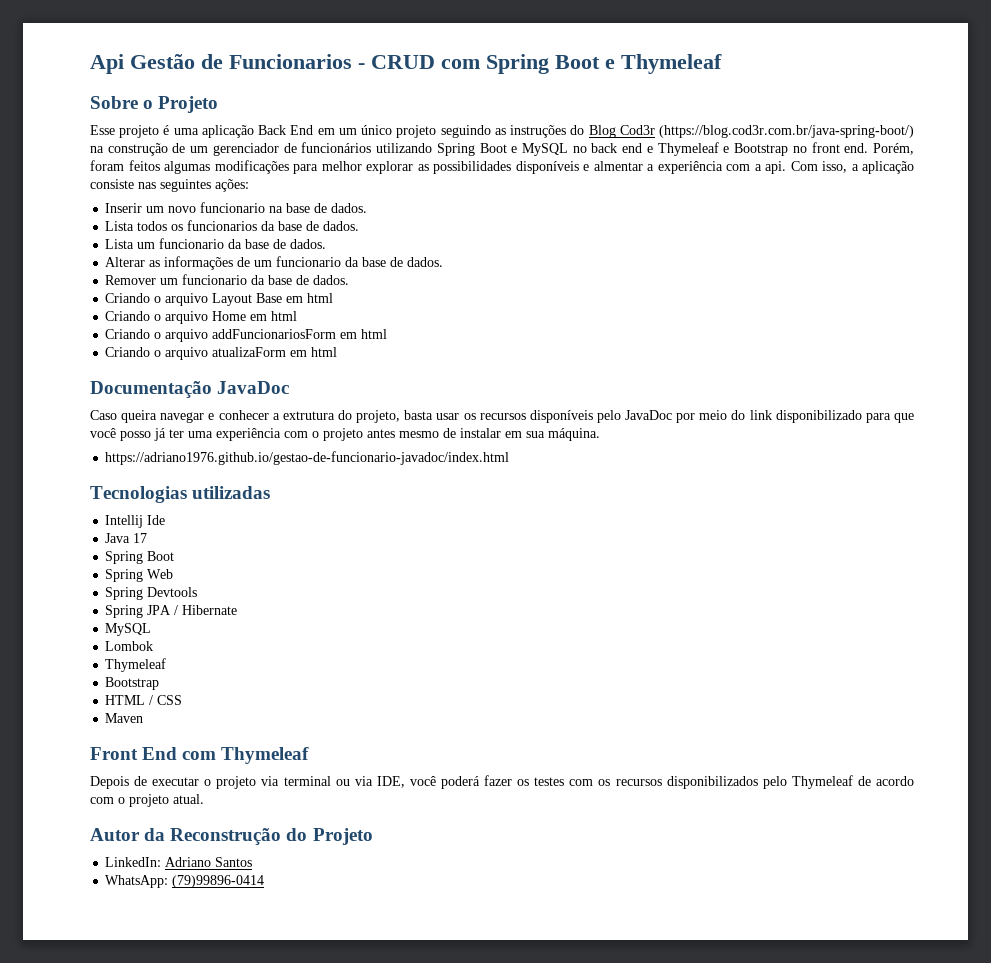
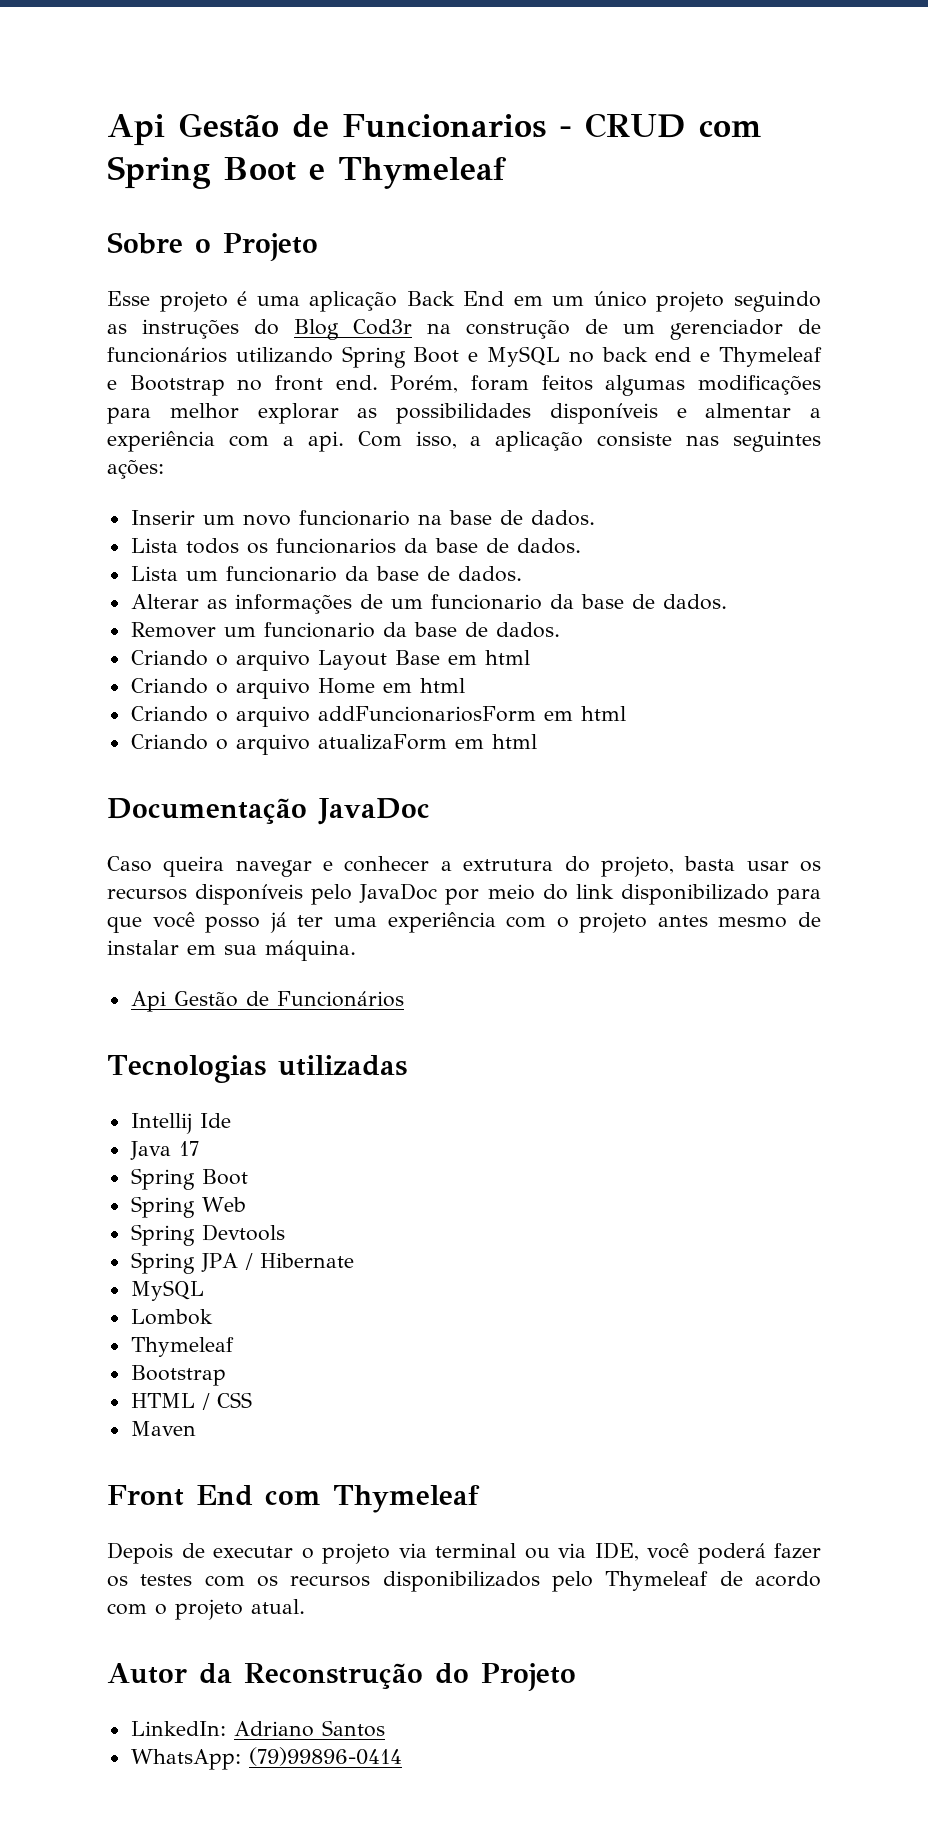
- Esse projeto é uma aplicação Back End em um único projeto seguindo as instruções do Blog Cod3r (https://blog.cod3r.com.br/java-spring-boot/) na construção de um gerenciador de funcionários utilizando Spring Boot e MySQL no back end e Thymeleaf e Bootstrap no front end.
+ Esse projeto é uma aplicação Back End em um único projeto seguindo as instruções do Blog Cod3r na construção de um gerenciador de funcionários utilizando Spring Boot e MySQL no back end e Thymeleaf e Bootstrap no front end.
- https://adriano1976.github.io/gestao-de-funcionario-javadoc/index.html
+ Api Gestão de Funcionários

